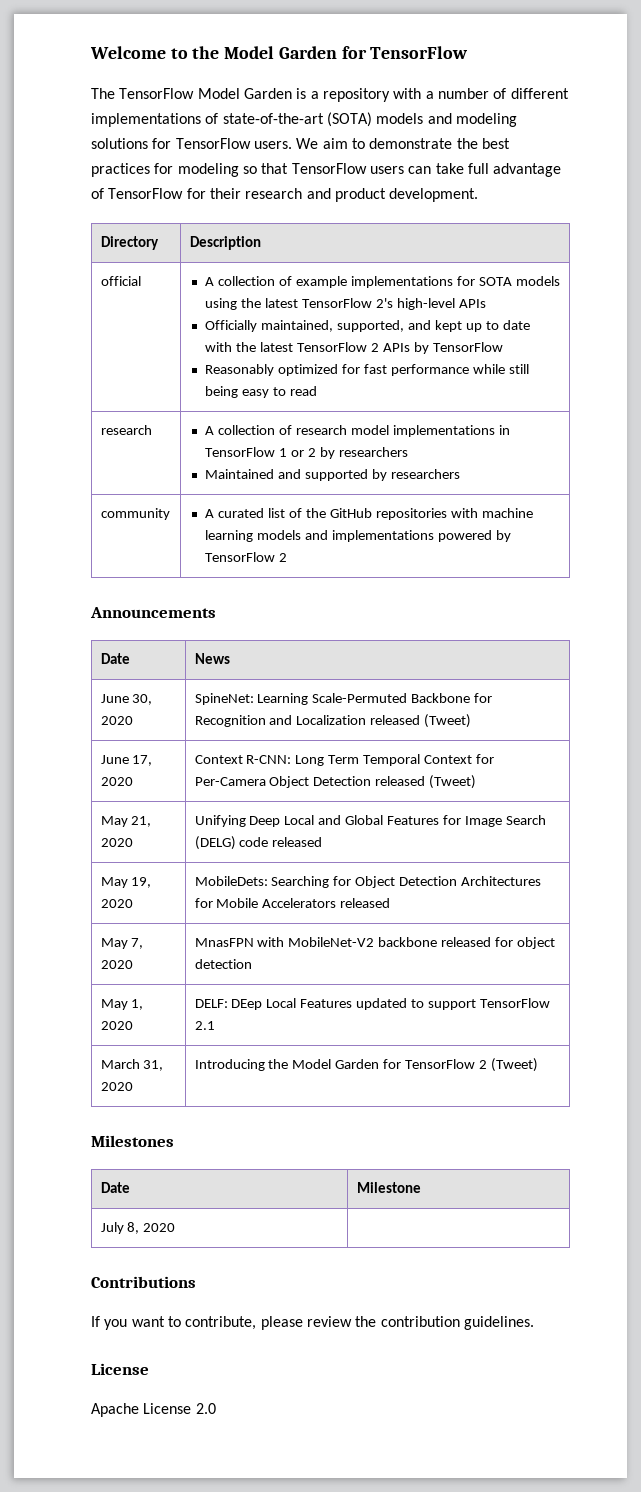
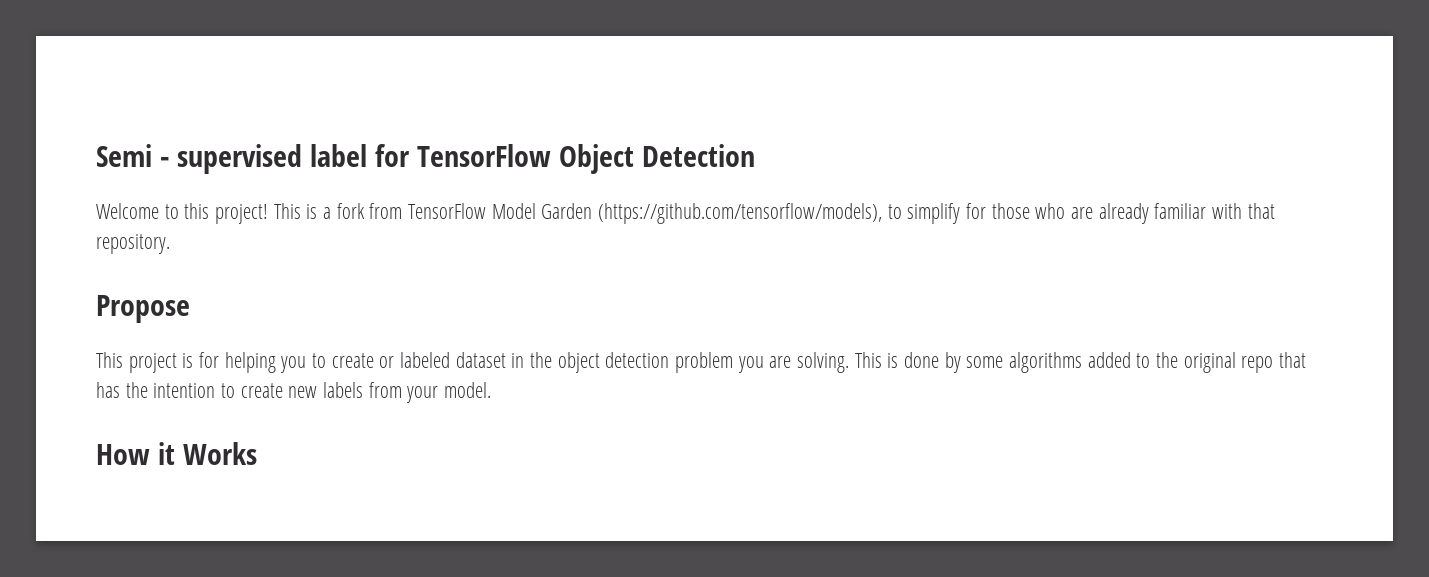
- Welcome to the Model Garden for TensorFlow
- The TensorFlow Model Garden is a repository with a number of different implementations of state-of-the-art (SOTA) models and modeling solutions for TensorFlow users. We aim to demonstrate the best practices for modeling so that TensorFlow users can take full advantage of TensorFlow for their research and product development.
- Directory | Description
- official | A collection of example implementations for SOTA models using the latest TensorFlow 2's high-level APIs
- Officially maintained, supported, and kept up to date with the latest TensorFlow 2 APIs by TensorFlow
- Reasonably optimized for fast performance while still being easy to read
- research | A collection of research model implementations in TensorFlow 1 or 2 by researchers
- Maintained and supported by researchers
- community | A curated list of the GitHub repositories with machine learning models and implementations powered by TensorFlow 2
- Announcements
- Date | News
- June 30, 2020 | SpineNet: Learning Scale-Permuted Backbone for Recognition and Localization released (Tweet)
- June 17, 2020 | Context R-CNN: Long Term Temporal Context for Per-Camera Object Detection released (Tweet)
- May 21, 2020 | Unifying Deep Local and Global Features for Image Search (DELG) code released
- May 19, 2020 | MobileDets: Searching for Object Detection Architectures for Mobile Accelerators released
- May 7, 2020 | MnasFPN with MobileNet-V2 backbone released for object detection
- May 1, 2020 | DELF: DEep Local Features updated to support TensorFlow 2.1
- March 31, 2020 | Introducing the Model Garden for TensorFlow 2 (Tweet)
- Milestones
- Date | Milestone
- July 8, 2020 |
- Contributions
- If you want to contribute, please review the contribution guidelines.
- License
- Apache License 2.0
+ Semi - supervised label for TensorFlow Object Detection
+ Welcome to this project! This is a fork from TensorFlow Model Garden (https://github.com/tensorflow/models), to simplify for those who are already familiar with that repository.
+ Propose
+ This project is for helping you to create or labeled dataset in the object detection problem you are solving. This is done by some algorithms added to the original repo that has the intention to create new labels from your model.
+ How it Works

